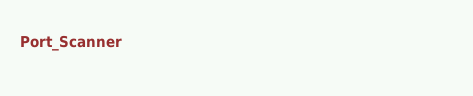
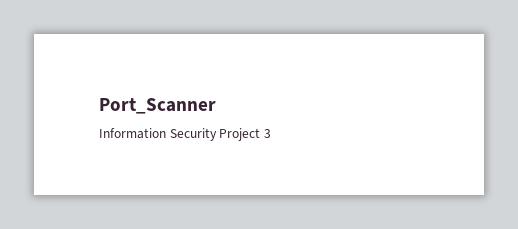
+ Information Security Project 3

